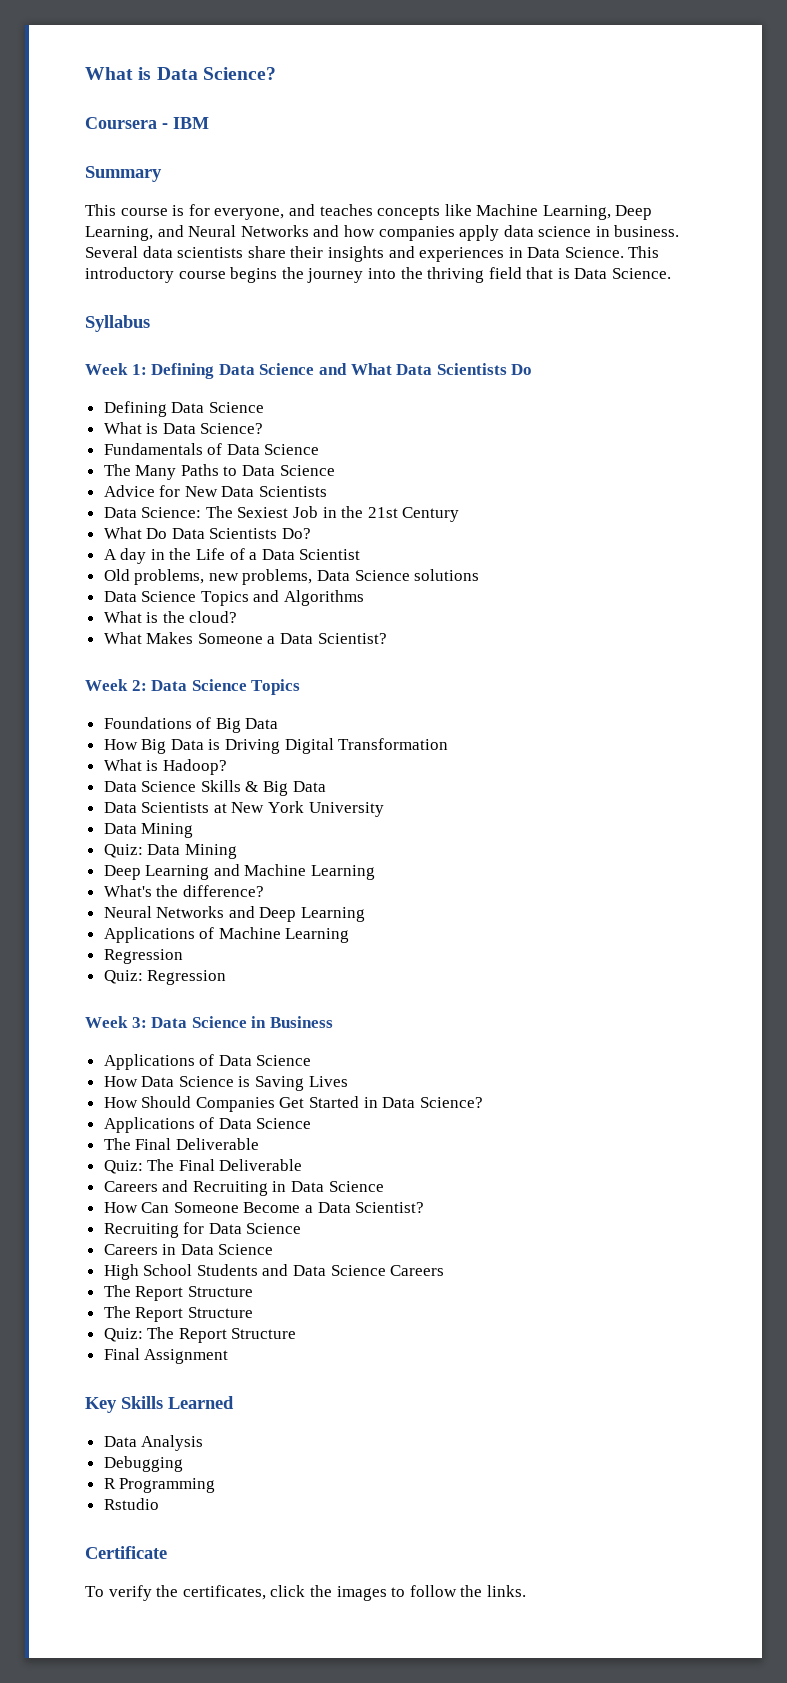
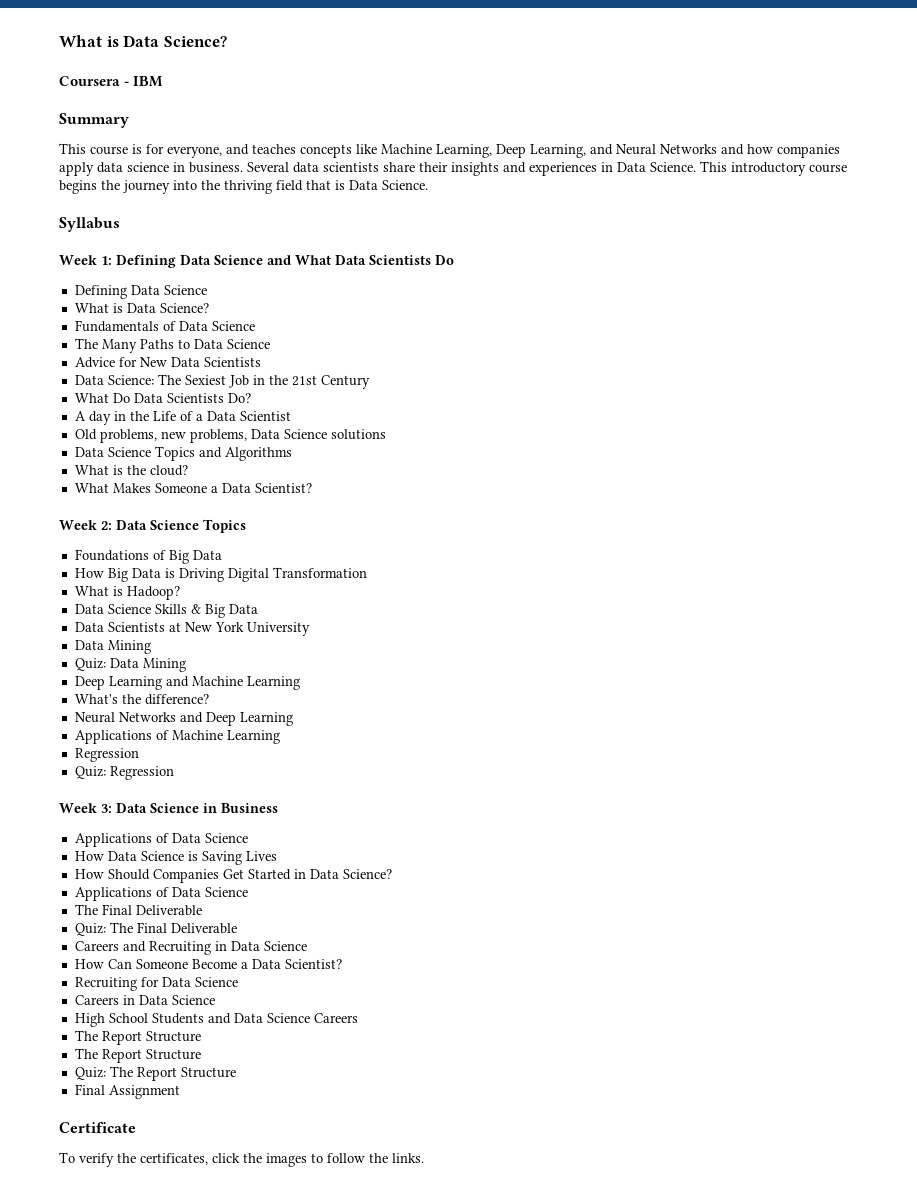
- Key Skills Learned
- Data Analysis
- Debugging
- R Programming
- Rstudio

